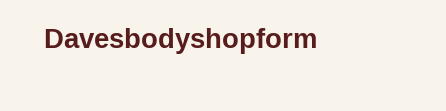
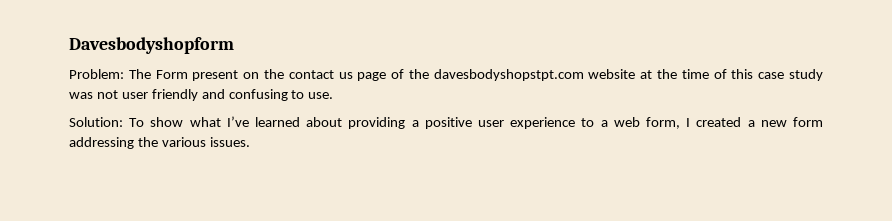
+ Problem: The Form present on the contact us page of the davesbodyshopstpt.com website at the time of this case study was not user friendly and confusing to use.
+ Solution: To show what I’ve learned about providing a positive user experience to a web form, I created a new form addressing the various issues.

